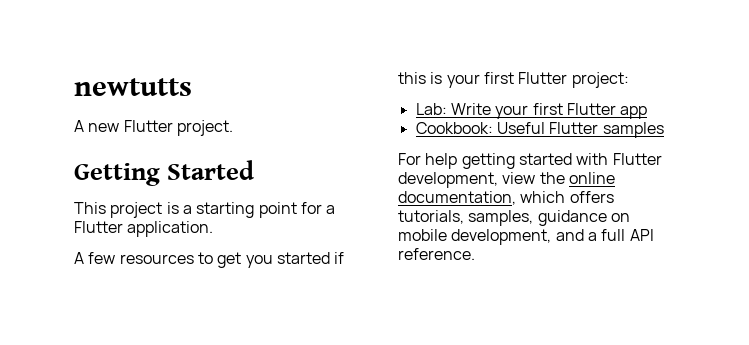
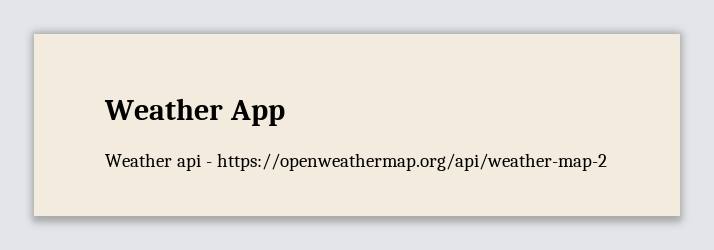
- newtutts
- A new Flutter project.
- Getting Started
- This project is a starting point for a Flutter application.
- A few resources to get you started if this is your first Flutter project:
- Lab: Write your first Flutter app
- Cookbook: Useful Flutter samples
- For help getting started with Flutter development, view the online documentation, which offers tutorials, samples, guidance on mobile development, and a full API reference.
+ Weather App
+ Weather api - https://openweathermap.org/api/weather-map-2

